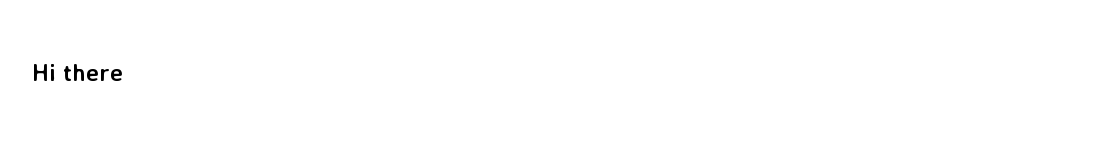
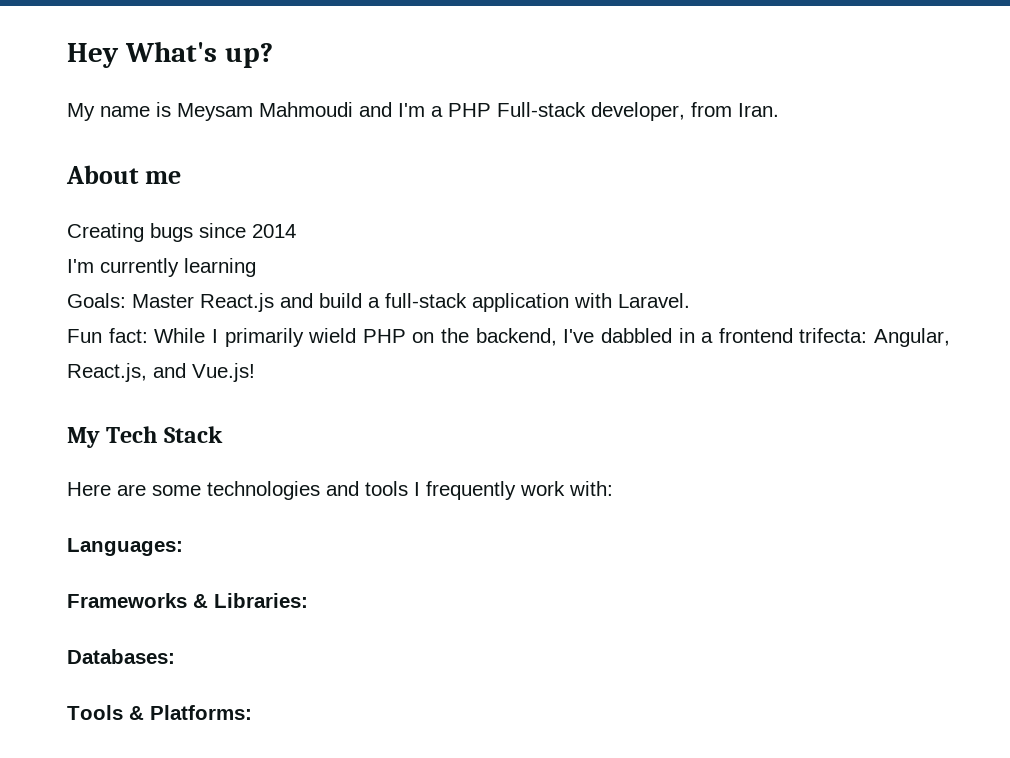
- Hi there
+ Hey What's up?
+ My name is Meysam Mahmoudi and I'm a PHP Full-stack developer, from Iran.
+ About me
+ Creating bugs since 2014
+ I'm currently learning
+ Goals: Master React.js and build a full-stack application with Laravel.
+ Fun fact: While I primarily wield PHP on the backend, I've dabbled in a frontend trifecta: Angular, React.js, and Vue.js!
+ My Tech Stack
+ Here are some technologies and tools I frequently work with:
+ Languages:
+ Frameworks & Libraries:
+ Databases:
+ Tools & Platforms:

